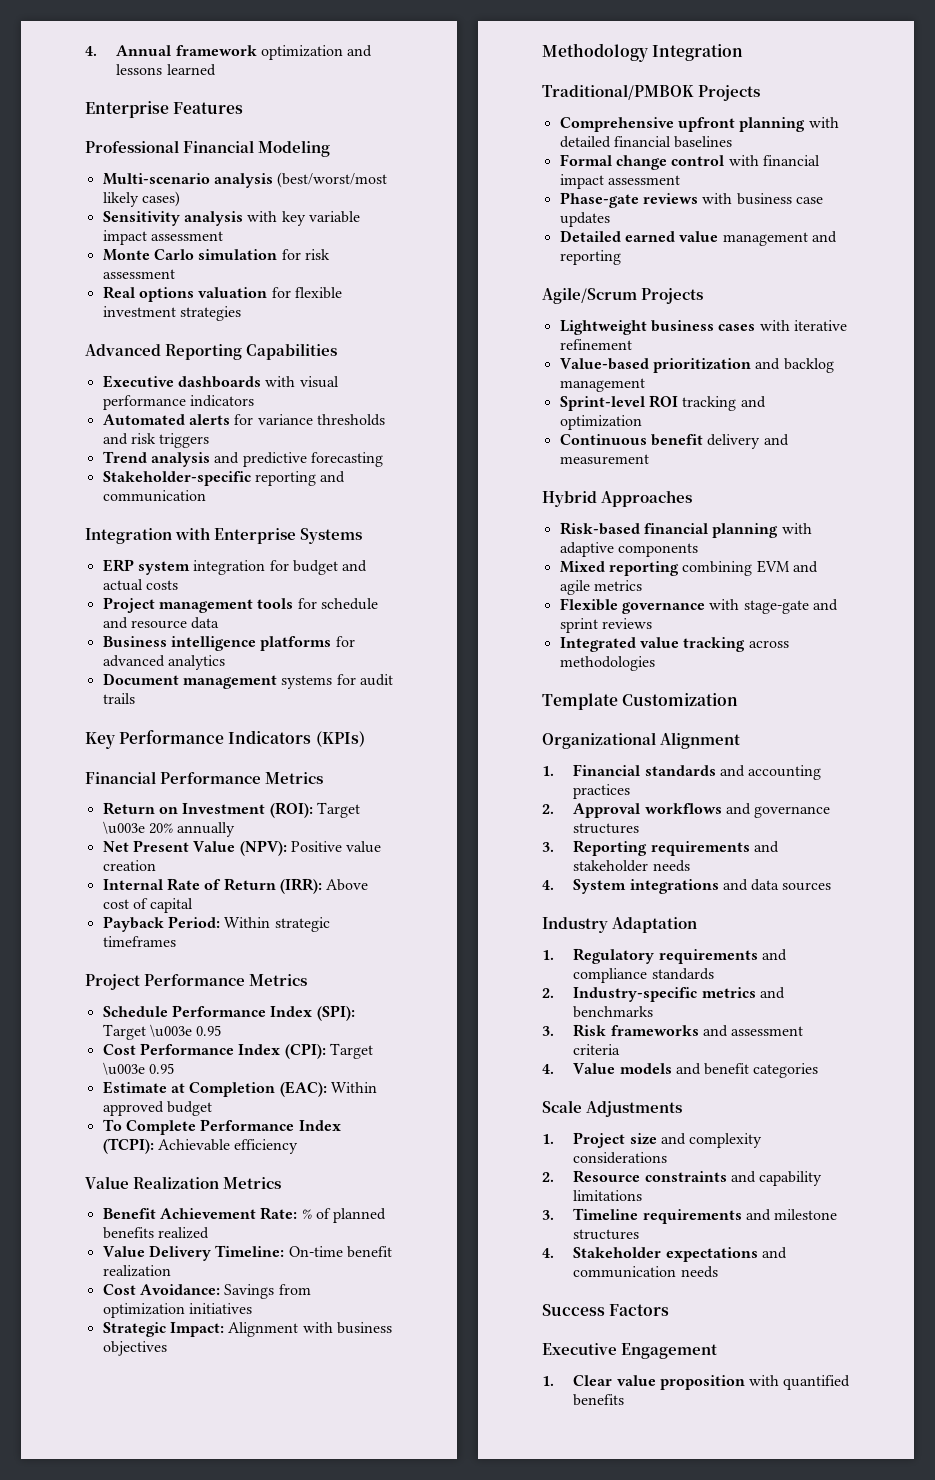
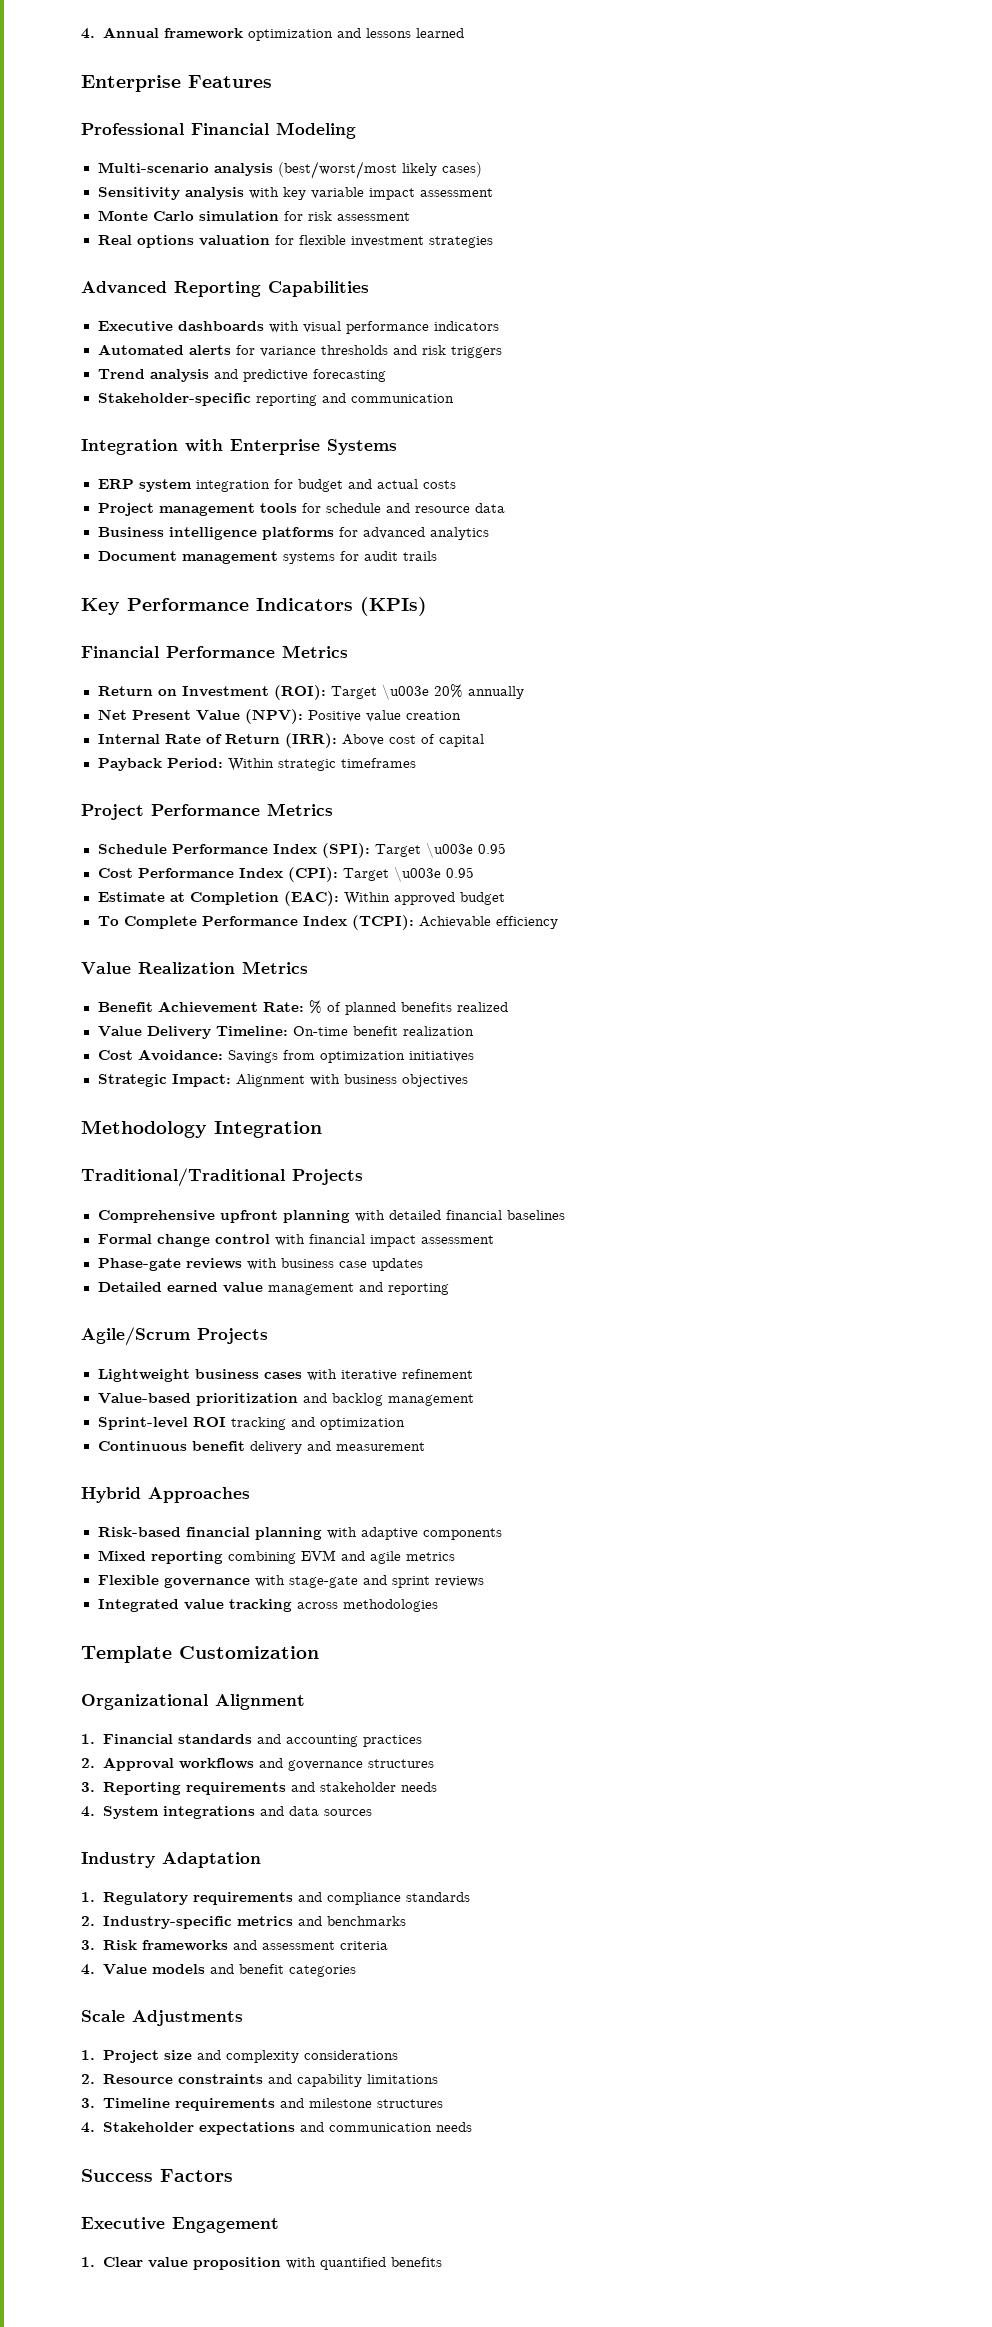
- Traditional/PMBOK Projects
+ Traditional/Traditional Projects

